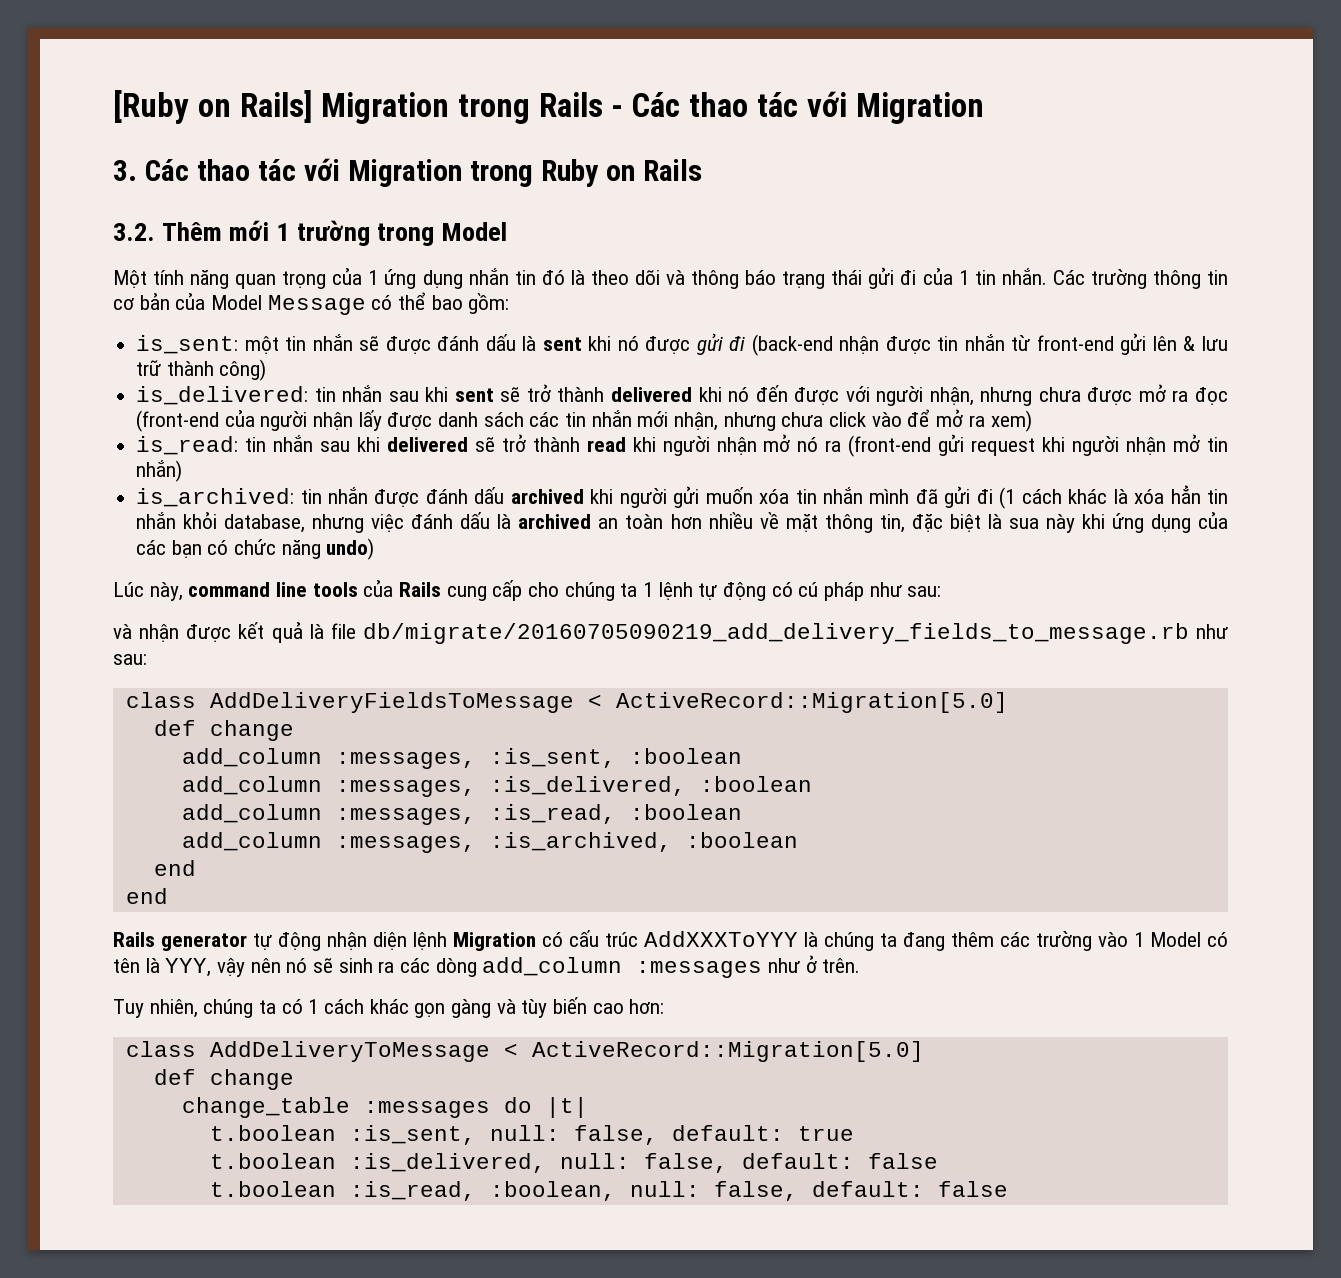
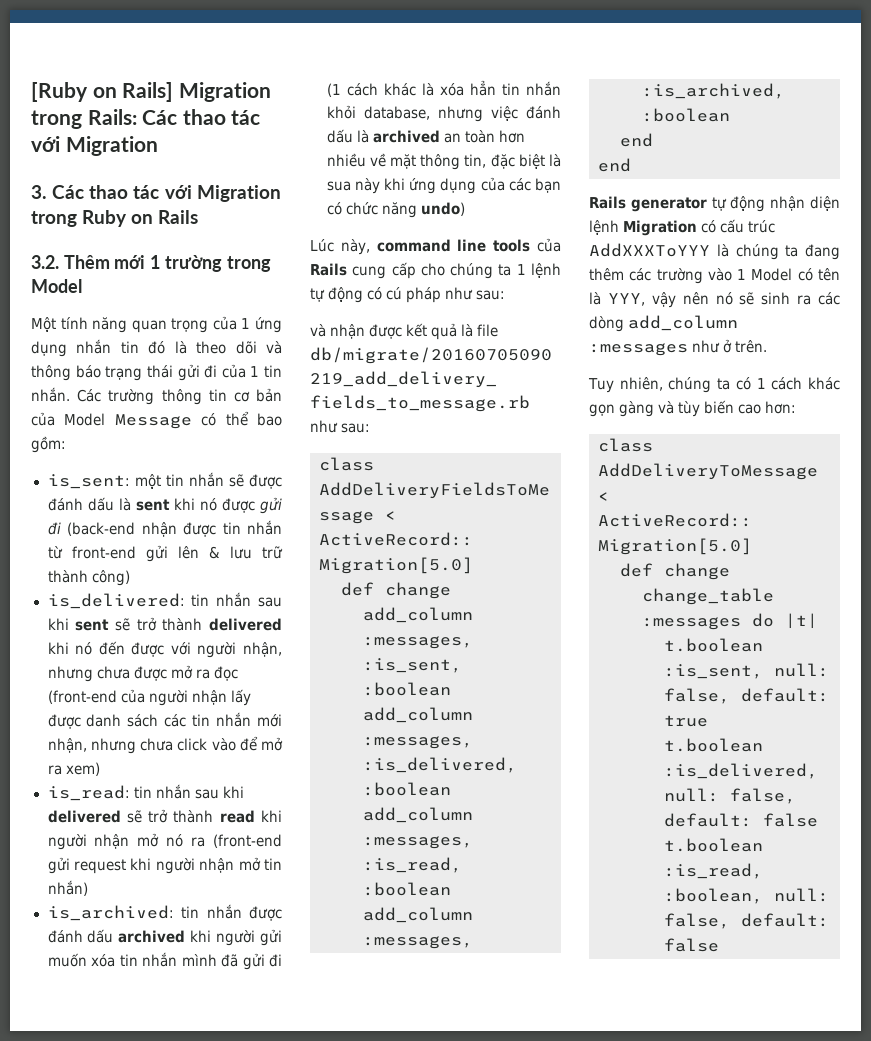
- [Ruby on Rails] Migration trong Rails - Các thao tác với Migration
+ [Ruby on Rails] Migration trong Rails: Các thao tác với Migration

